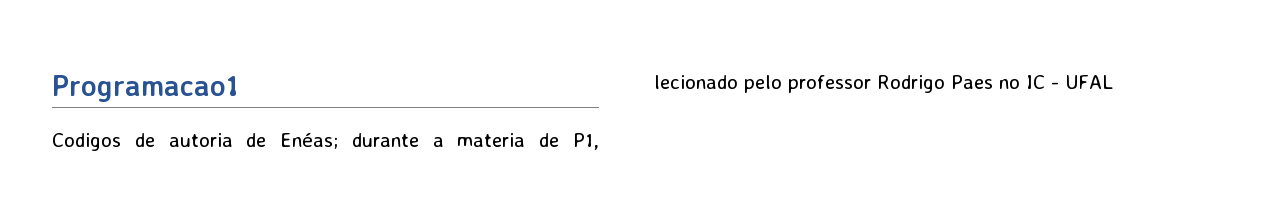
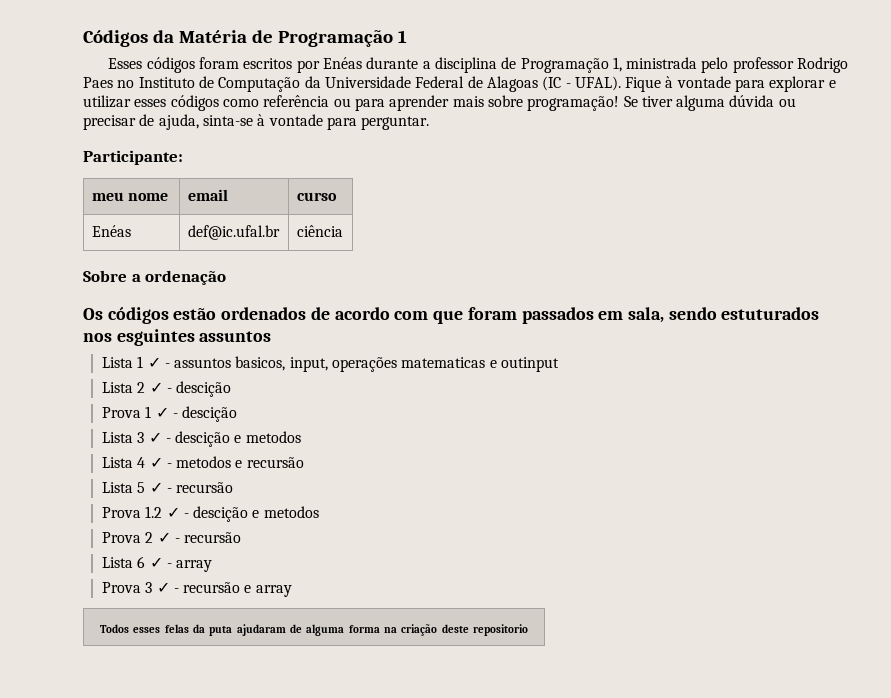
- Programacao1
- Codigos de autoria de Enéas; durante a materia de P1, lecionado pelo professor Rodrigo Paes no IC - UFAL
+ Códigos da Matéria de Programação 1
+ Esses códigos foram escritos por Enéas durante a disciplina de Programação 1, ministrada pelo professor Rodrigo Paes no Instituto de Computação da Universidade Federal de Alagoas (IC - UFAL). Fique à vontade para explorar e utilizar esses códigos como referência ou para aprender mais sobre programação! Se tiver alguma dúvida ou precisar de ajuda, sinta-se à vontade para perguntar.
+ Participante:
+ meu nome | email | curso
+ Enéas | def@ic.ufal.br | ciência
+ Sobre a ordenação
+ Os códigos estão ordenados de acordo com que foram passados em sala, sendo estuturados nos esguintes assuntos
+ Lista 1 ✓ - assuntos basicos, input, operações matematicas e outinput
+ Lista 2 ✓ - descição
+ Prova 1 ✓ - descição
+ Lista 3 ✓ - descição e metodos
+ Lista 4 ✓ - metodos e recursão
+ Lista 5 ✓ - recursão
+ Prova 1.2 ✓ - descição e metodos
+ Prova 2 ✓ - recursão
+ Lista 6 ✓ - array
+ Prova 3 ✓ - recursão e array
+ Todos esses felas da puta ajudaram de alguma forma na criação deste repositorio

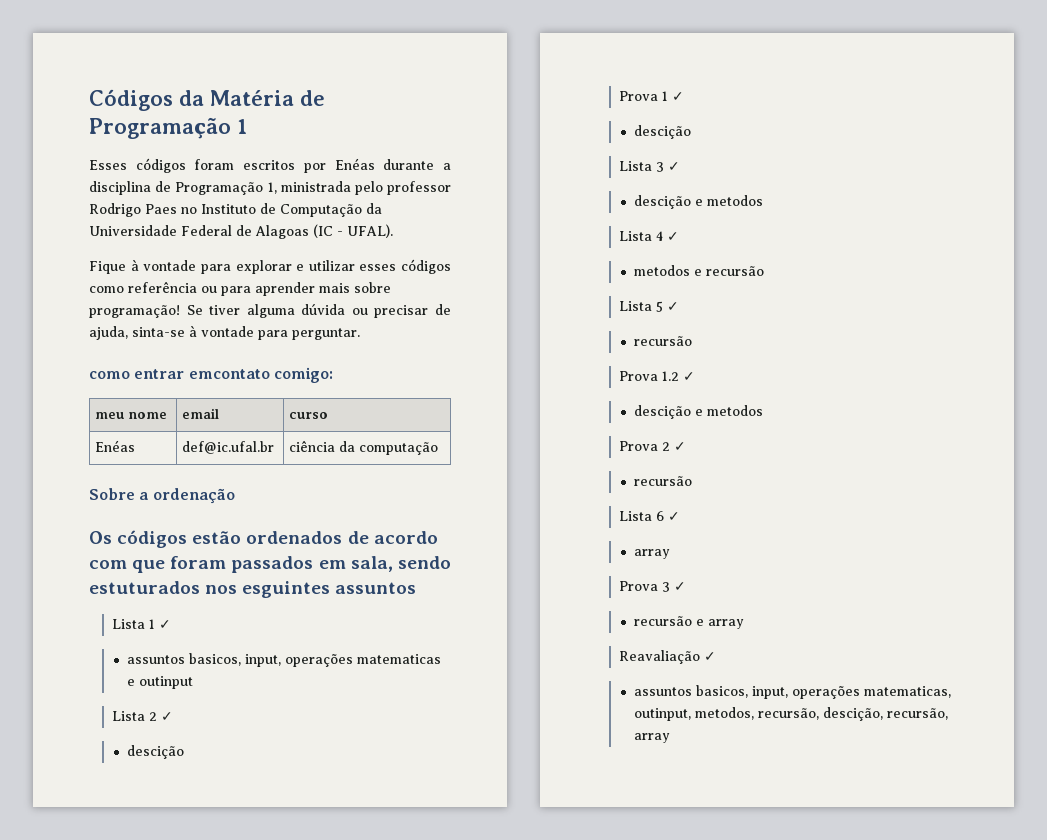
- Esses códigos foram escritos por Enéas durante a disciplina de Programação 1, ministrada pelo professor Rodrigo Paes no Instituto de Computação da Universidade Federal de Alagoas (IC - UFAL). Fique à vontade para explorar e utilizar esses códigos como referência ou para aprender mais sobre programação!
+ Esses códigos foram escritos por Enéas durante a disciplina de Programação 1, ministrada pelo professor Rodrigo Paes no Instituto de Computação da Universidade Federal de Alagoas (IC - UFAL).
+ Fique à vontade para explorar e utilizar esses códigos como referência ou para aprender mais sobre programação!
- Participante:
+ como entrar emcontato comigo:
- Enéas | def@ic.ufal.br | ciência
+ Enéas | def@ic.ufal.br | ciência da computação
- Lista 1 ✓ - assuntos basicos, input, operações matematicas e outinput
+ Lista 1 ✓
+ assuntos basicos, input, operações matematicas e outinput
- Lista 2 ✓ - descição
+ Lista 2 ✓
+ descição
- Prova 1 ✓ - descição
+ Prova 1 ✓
+ descição
- Lista 3 ✓ - descição e metodos
+ Lista 3 ✓
+ descição e metodos
- Lista 4 ✓ - metodos e recursão
+ Lista 4 ✓
+ metodos e recursão
- Lista 5 ✓ - recursão
+ Lista 5 ✓
+ recursão
- Prova 1.2 ✓ - descição e metodos
+ Prova 1.2 ✓
+ descição e metodos
- Prova 2 ✓ - recursão
+ Prova 2 ✓
+ recursão
- Lista 6 ✓ - array
+ Lista 6 ✓
+ array
- Prova 3 ✓ - recursão e array
+ Prova 3 ✓
+ recursão e array
- Todos esses felas da puta ajudaram de alguma forma na criação deste repositorio
+ Reavaliação ✓
+ assuntos basicos, input, operações matematicas, outinput, metodos, recursão, descição, recursão, array

